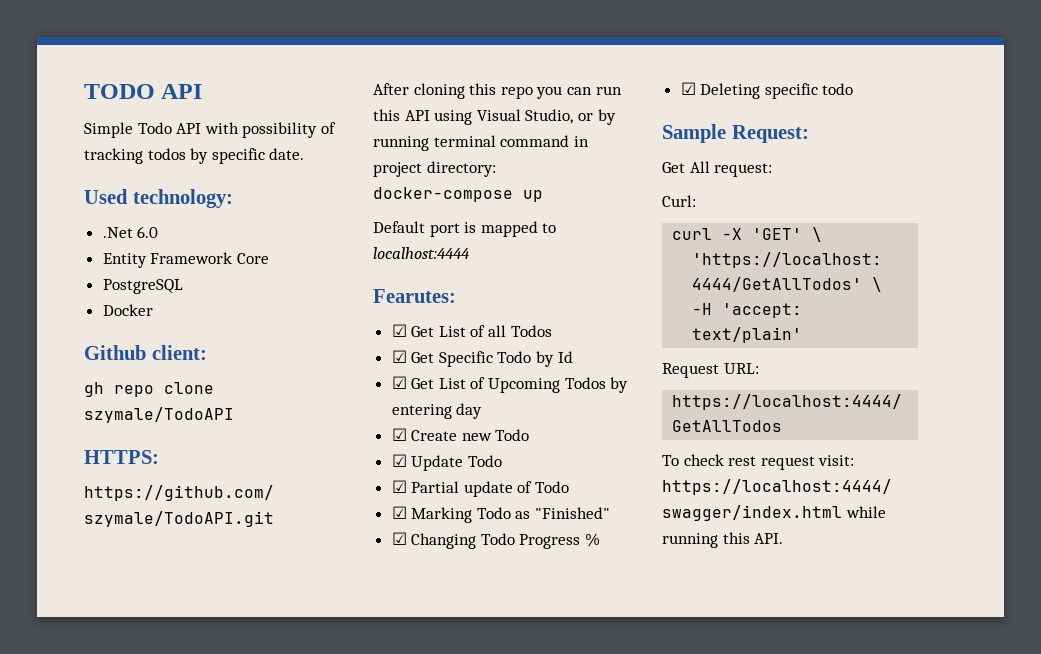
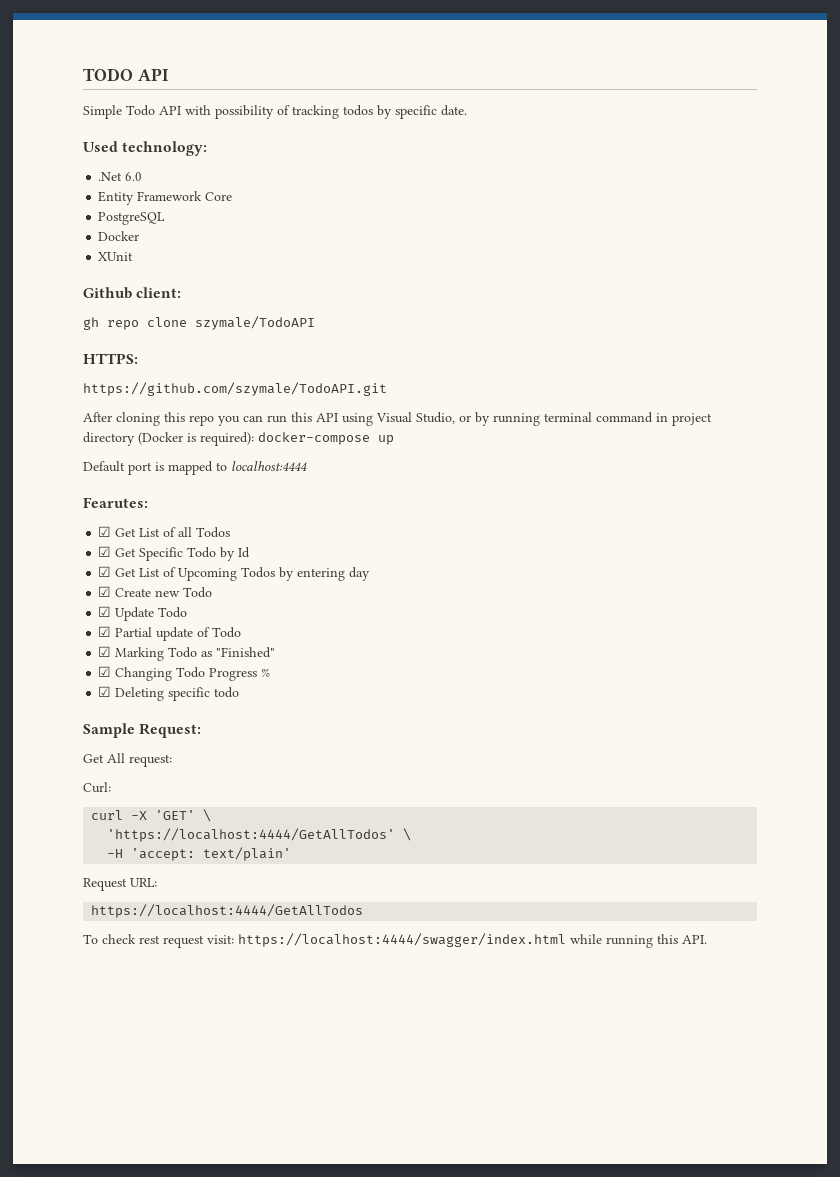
+ XUnit
- After cloning this repo you can run this API using Visual Studio, or by running terminal command in project directory: docker-compose up
+ After cloning this repo you can run this API using Visual Studio, or by running terminal command in project directory (Docker is required): docker-compose up

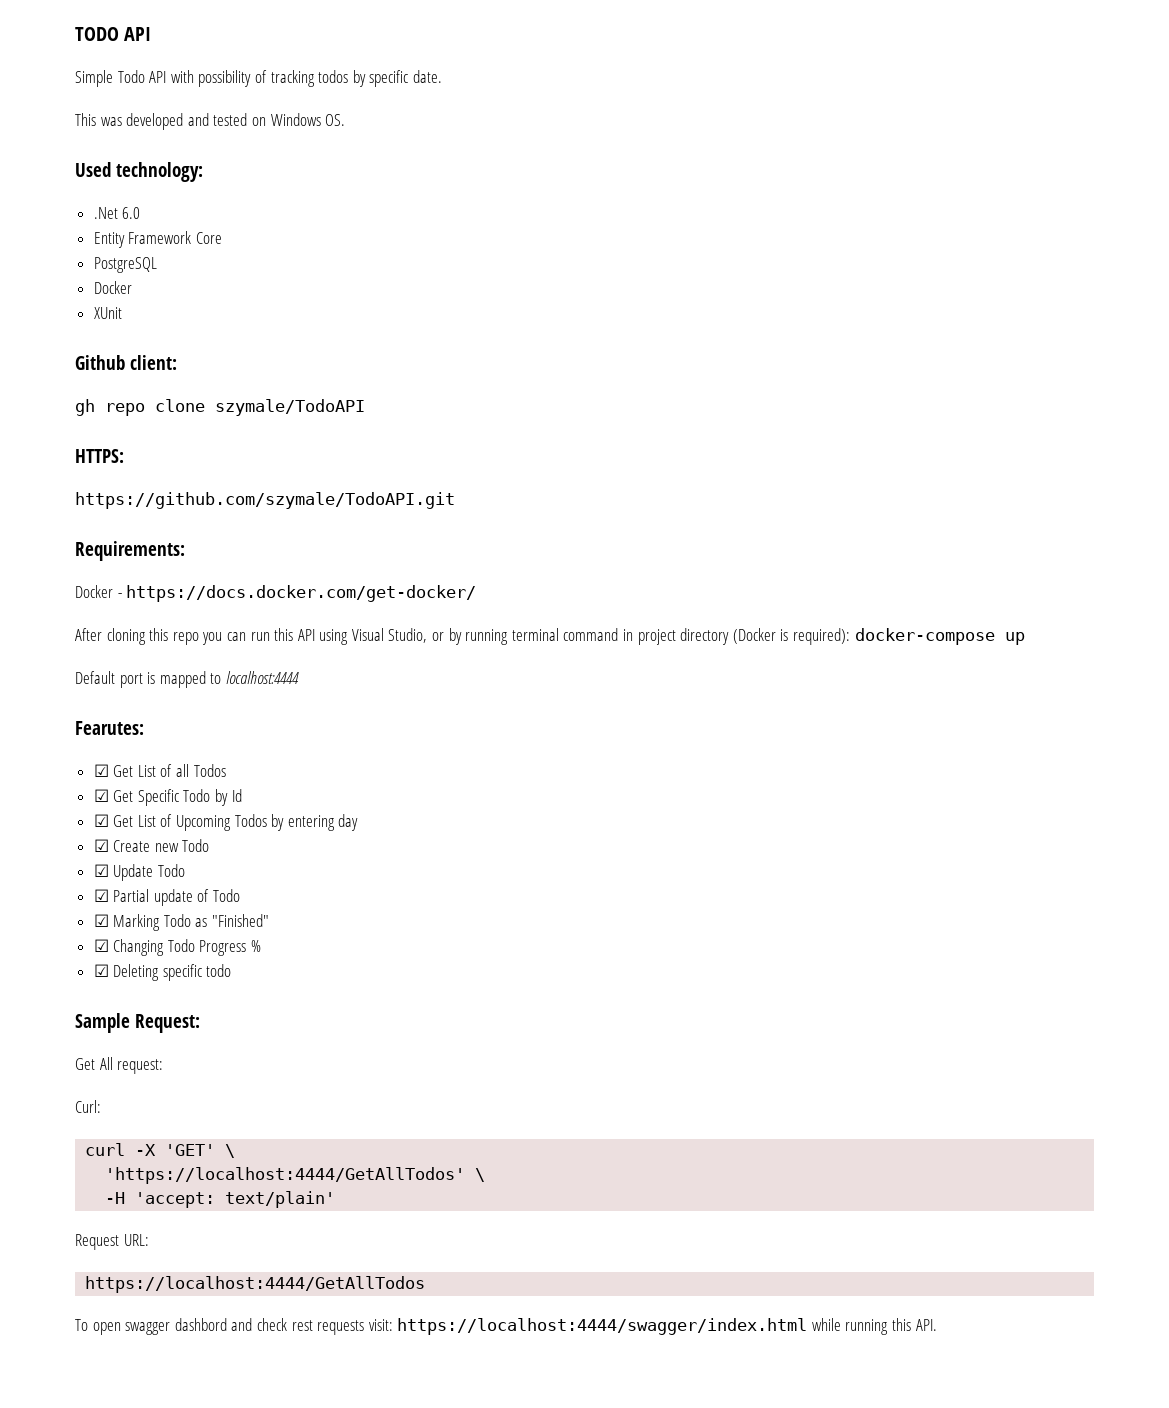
+ This was developed and tested on Windows OS.
+ Requirements:
+ Docker - https://docs.docker.com/get-docker/
- To check rest request visit: https://localhost:4444/swagger/index.html while running this API.
+ To open swagger dashbord and check rest requests visit: https://localhost:4444/swagger/index.html while running this API.

